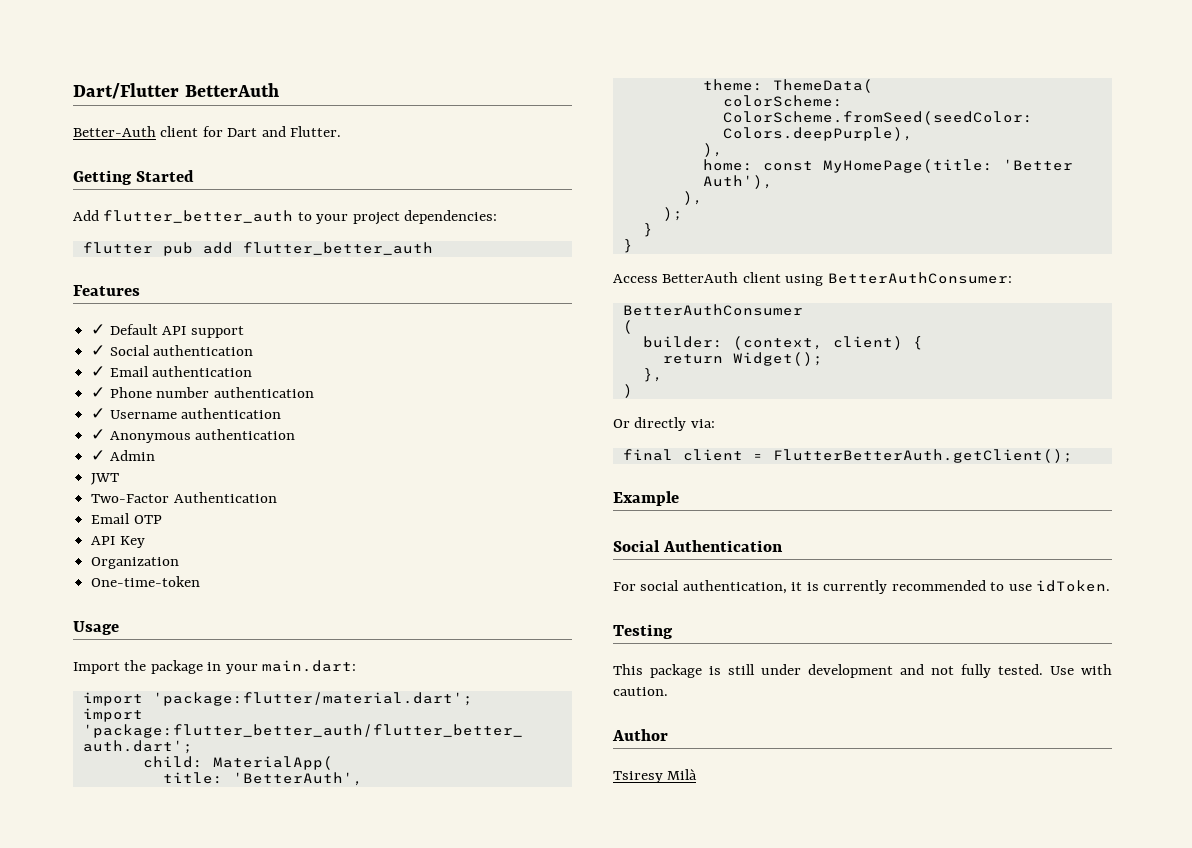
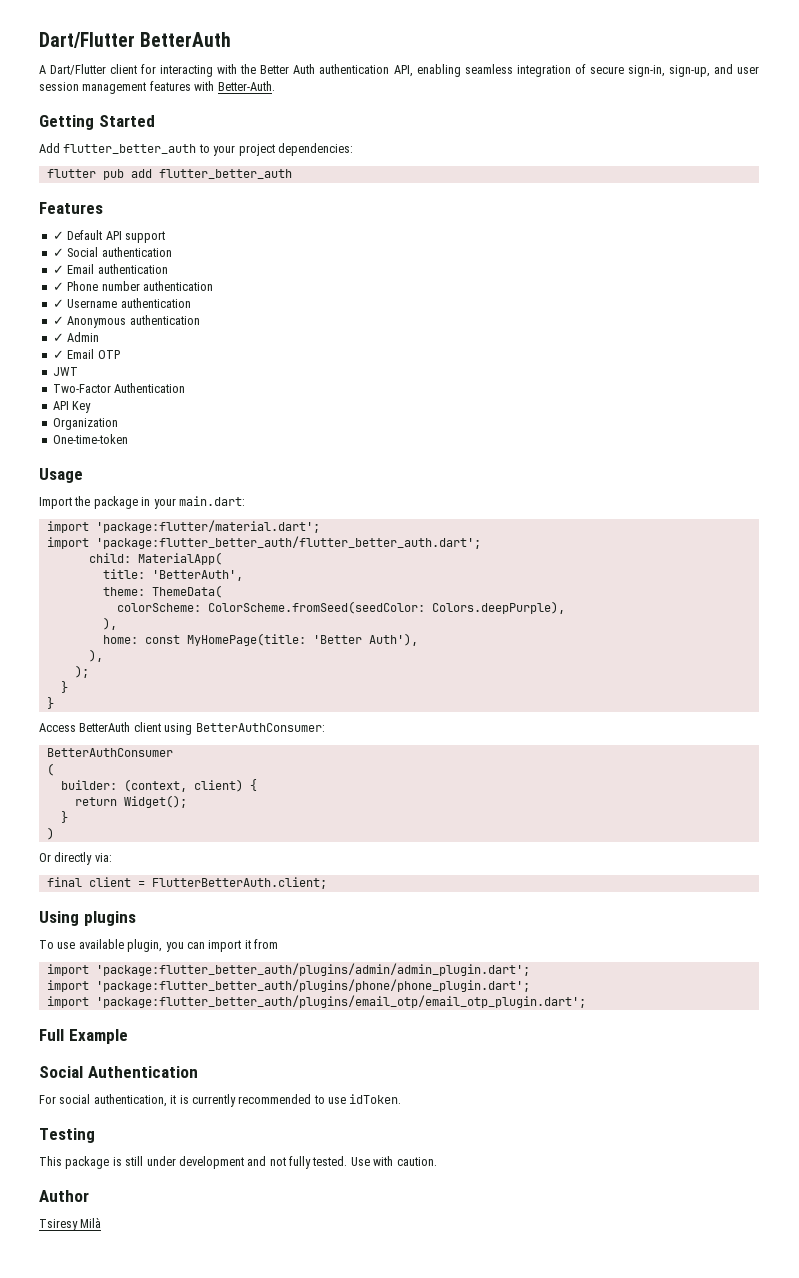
- Better-Auth client for Dart and Flutter.
+ A Dart/Flutter client for interacting with the Better Auth authentication API, enabling seamless integration of secure sign-in, sign-up, and user session management features with Better-Auth.
+ ✓ Email OTP
- Email OTP
  return Widget();
- },
+ }
- final client = FlutterBetterAuth.getClient();
- Example
+ final client = FlutterBetterAuth.client;
+ Using plugins
+ To use available plugin, you can import it from
+ import 'package:flutter_better_auth/plugins/admin/admin_plugin.dart';
+ import 'package:flutter_better_auth/plugins/phone/phone_plugin.dart';
+ import 'package:flutter_better_auth/plugins/email_otp/email_otp_plugin.dart';
+ Full Example

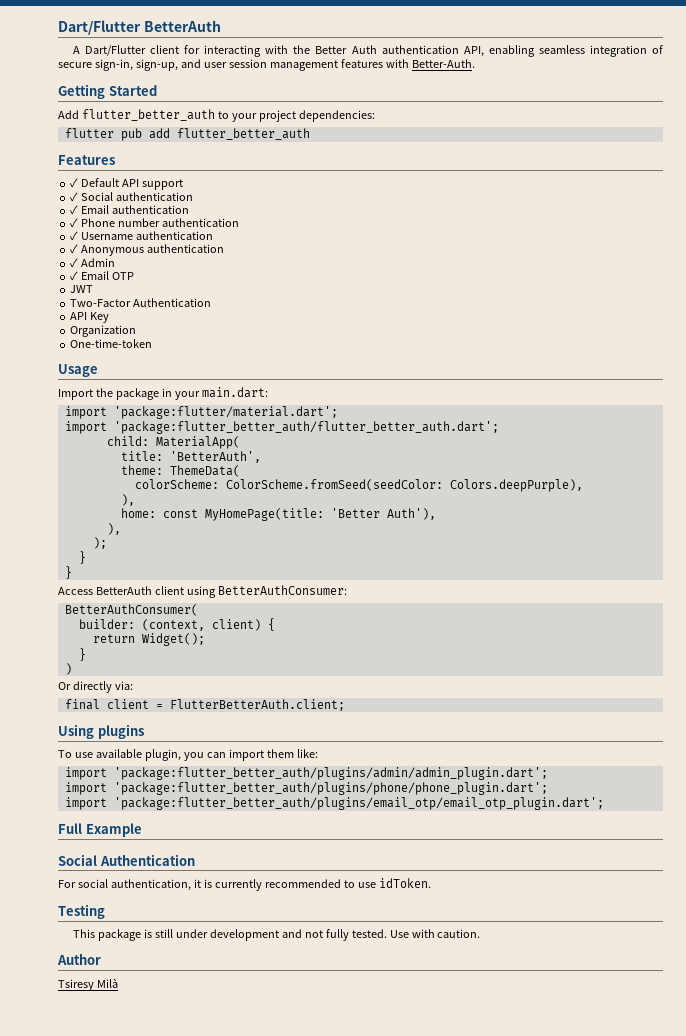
- BetterAuthConsumer
- (
+ BetterAuthConsumer(
- To use available plugin, you can import it from
+ To use available plugin, you can import them like:

